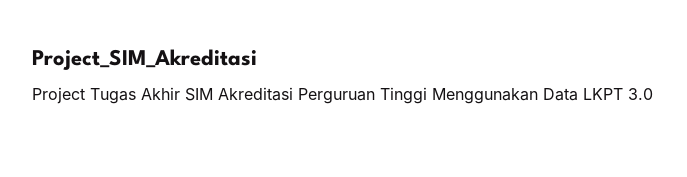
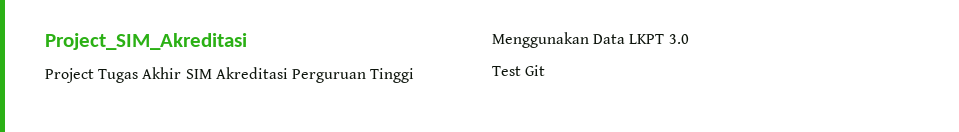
+ Test Git

